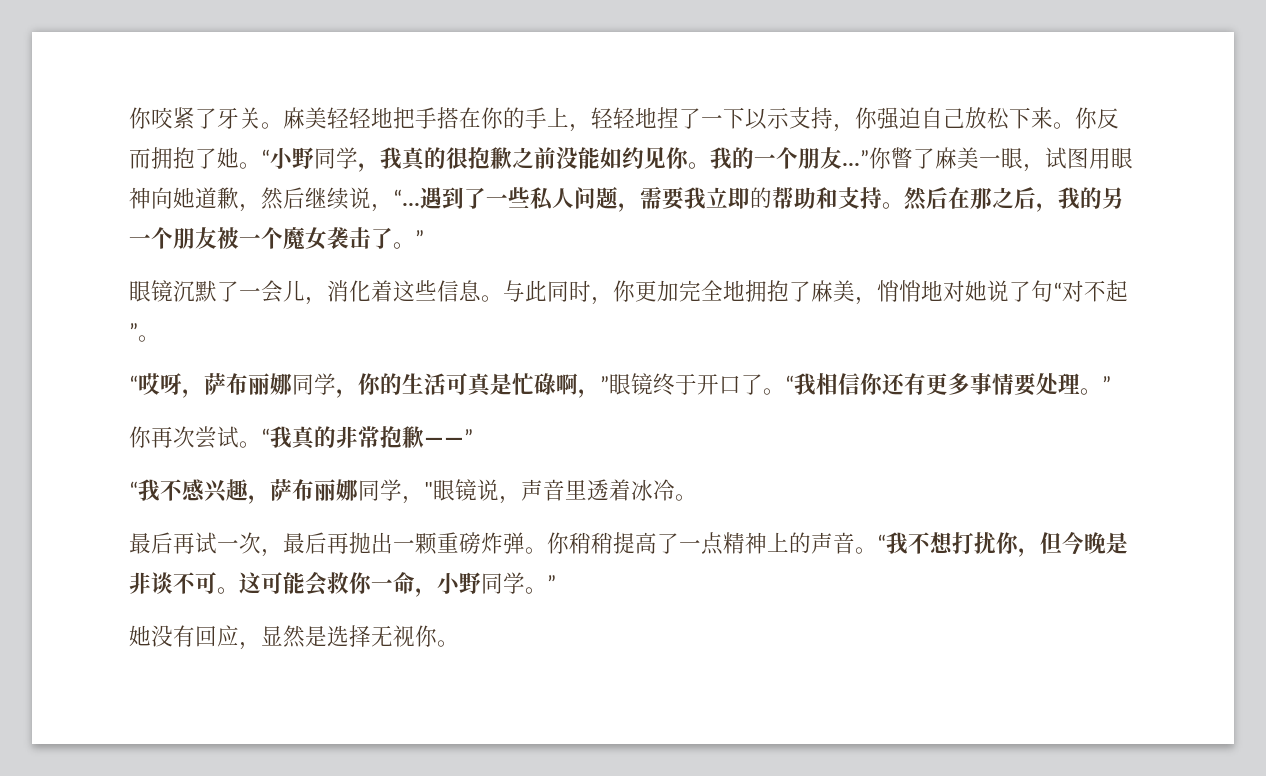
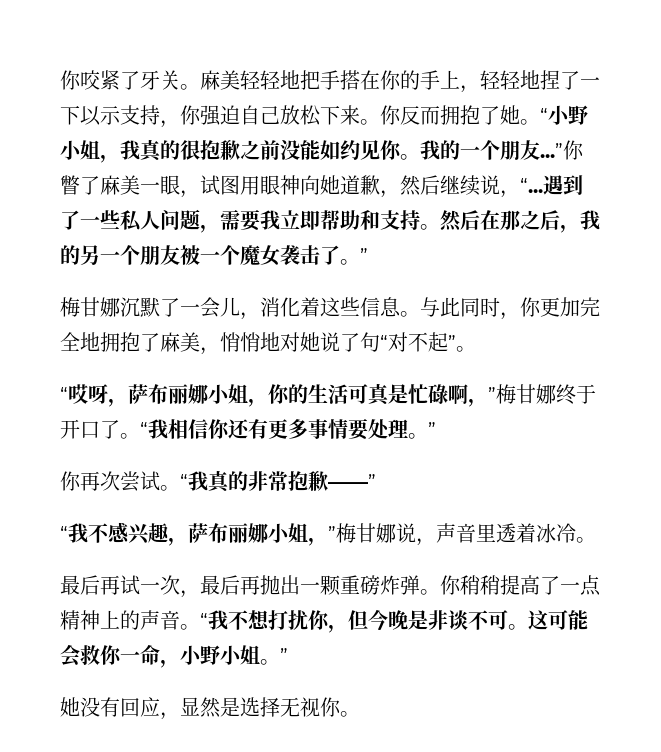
- “小野同学，我真的很抱歉之前没能如约见你。
+ “小野小姐，我真的很抱歉之前没能如约见你。
- 遇到了一些私人问题，需要我立即的帮助和支持。
+ 遇到了一些私人问题，需要我立即帮助和支持。
- 眼镜沉默了一会儿，消化着这些信息。
+ 梅甘娜沉默了一会儿，消化着这些信息。
- “哎呀，萨布丽娜同学，你的生活可真是忙碌啊，”眼镜终于开口了。
+ “哎呀，萨布丽娜小姐，你的生活可真是忙碌啊，”梅甘娜终于开口了。
- “我不感兴趣，萨布丽娜同学，"眼镜说，声音里透着冰冷。
+ “我不感兴趣，萨布丽娜小姐，”梅甘娜说，声音里透着冰冷。
- 这可能会救你一命，小野同学。”
+ 这可能会救你一命，小野小姐。”

